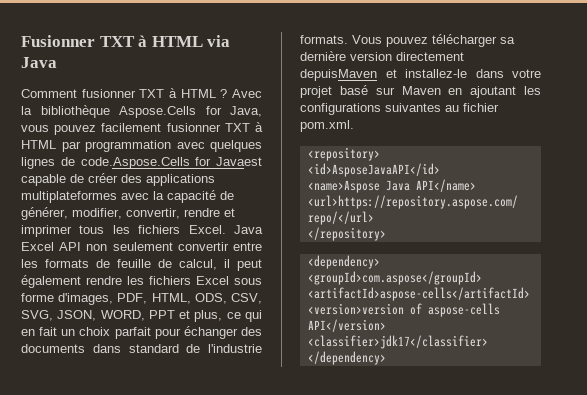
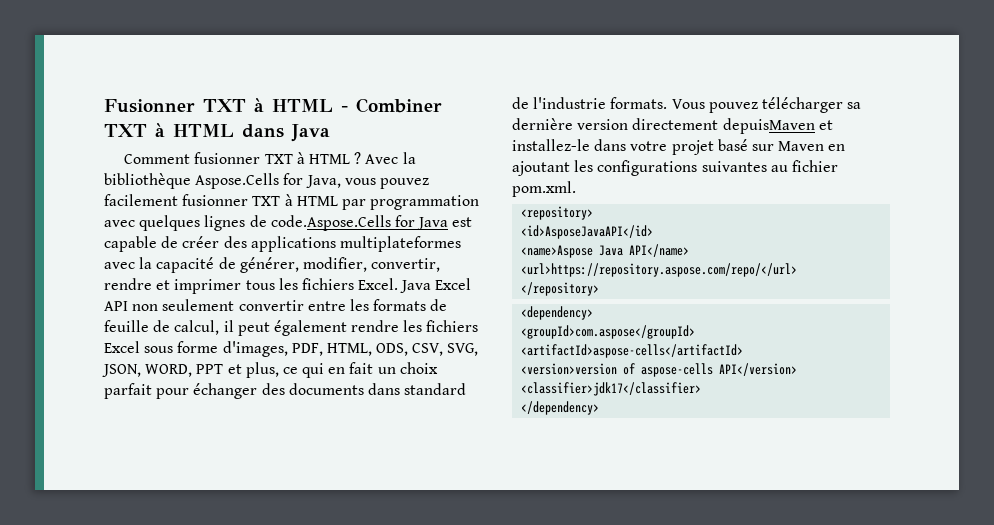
- Fusionner TXT à HTML via Java
+ Fusionner TXT à HTML - Combiner TXT à HTML dans Java
- Avec la bibliothèque Aspose.Cells for Java, vous pouvez facilement fusionner TXT à HTML par programmation avec quelques lignes de code.Aspose.Cells for Javaest capable de créer des applications multiplateformes avec la capacité de générer, modifier, convertir, rendre et imprimer tous les fichiers Excel.
+ Avec la bibliothèque Aspose.Cells for Java, vous pouvez facilement fusionner TXT à HTML par programmation avec quelques lignes de code.Aspose.Cells for Java est capable de créer des applications multiplateformes avec la capacité de générer, modifier, convertir, rendre et imprimer tous les fichiers Excel.

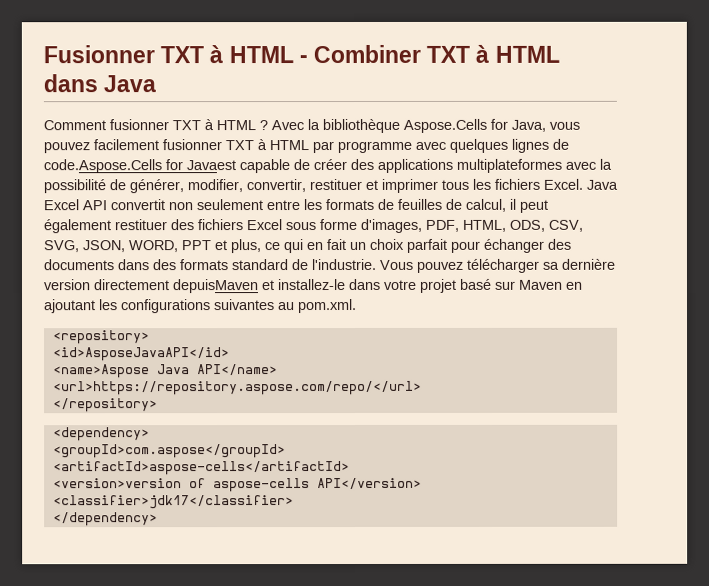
- Avec la bibliothèque Aspose.Cells for Java, vous pouvez facilement fusionner TXT à HTML par programmation avec quelques lignes de code.Aspose.Cells for Java est capable de créer des applications multiplateformes avec la capacité de générer, modifier, convertir, rendre et imprimer tous les fichiers Excel.
+ Avec la bibliothèque Aspose.Cells for Java, vous pouvez facilement fusionner TXT à HTML par programme avec quelques lignes de code.Aspose.Cells for Javaest capable de créer des applications multiplateformes avec la possibilité de générer, modifier, convertir, restituer et imprimer tous les fichiers Excel.
- Java Excel API non seulement convertir entre les formats de feuille de calcul, il peut également rendre les fichiers Excel sous forme d'images, PDF, HTML, ODS, CSV, SVG, JSON, WORD, PPT et plus, ce qui en fait un choix parfait pour échanger des documents dans standard de l'industrie formats.
+ Java Excel API convertit non seulement entre les formats de feuilles de calcul, il peut également restituer des fichiers Excel sous forme d'images, PDF, HTML, ODS, CSV, SVG, JSON, WORD, PPT et plus, ce qui en fait un choix parfait pour échanger des documents dans des formats standard de l'industrie.
- Vous pouvez télécharger sa dernière version directement depuisMaven et installez-le dans votre projet basé sur Maven en ajoutant les configurations suivantes au fichier pom.xml.
+ Vous pouvez télécharger sa dernière version directement depuisMaven et installez-le dans votre projet basé sur Maven en ajoutant les configurations suivantes au pom.xml.

